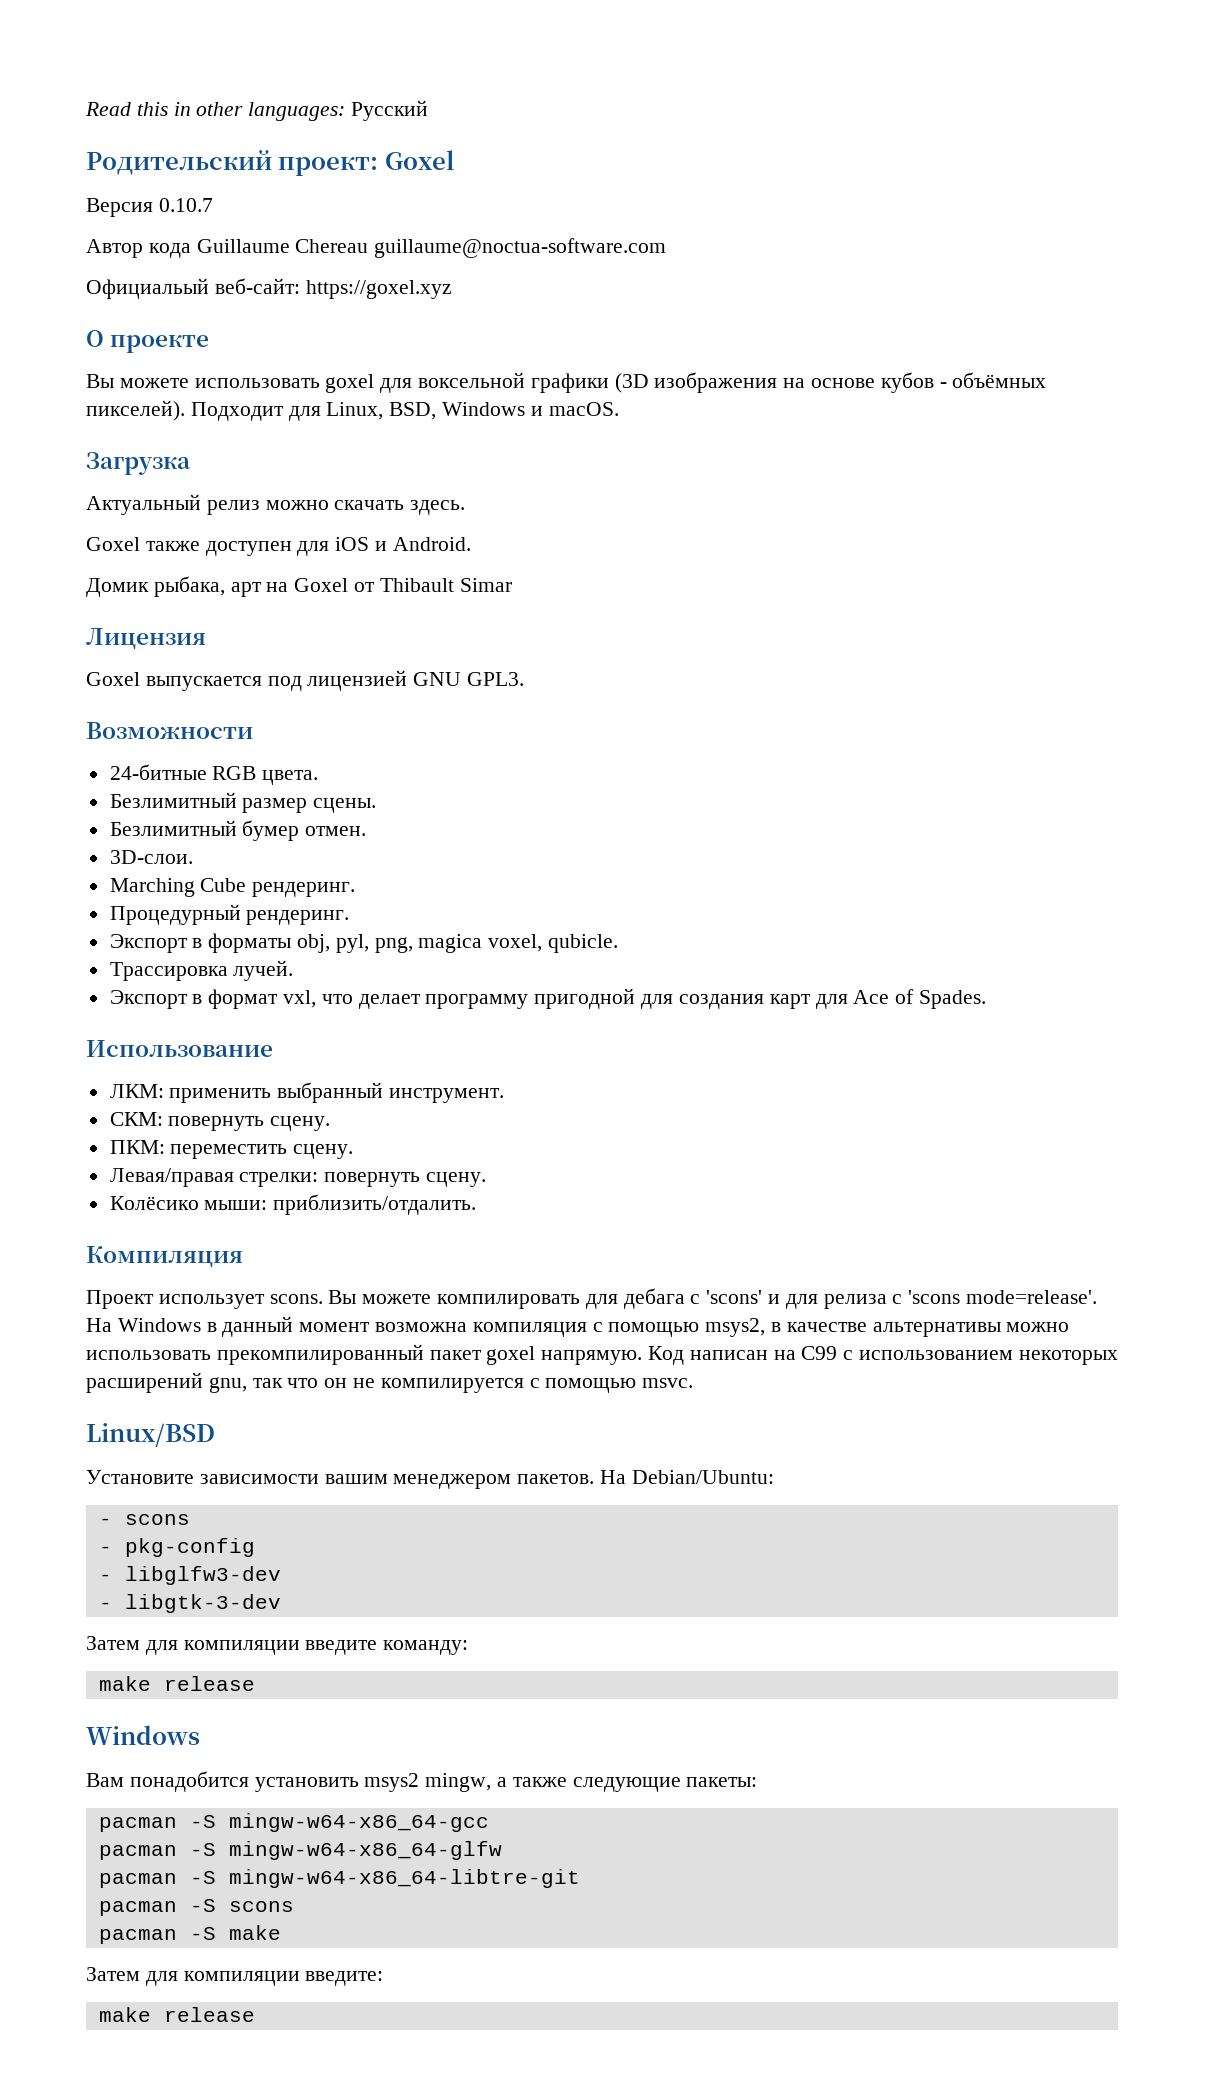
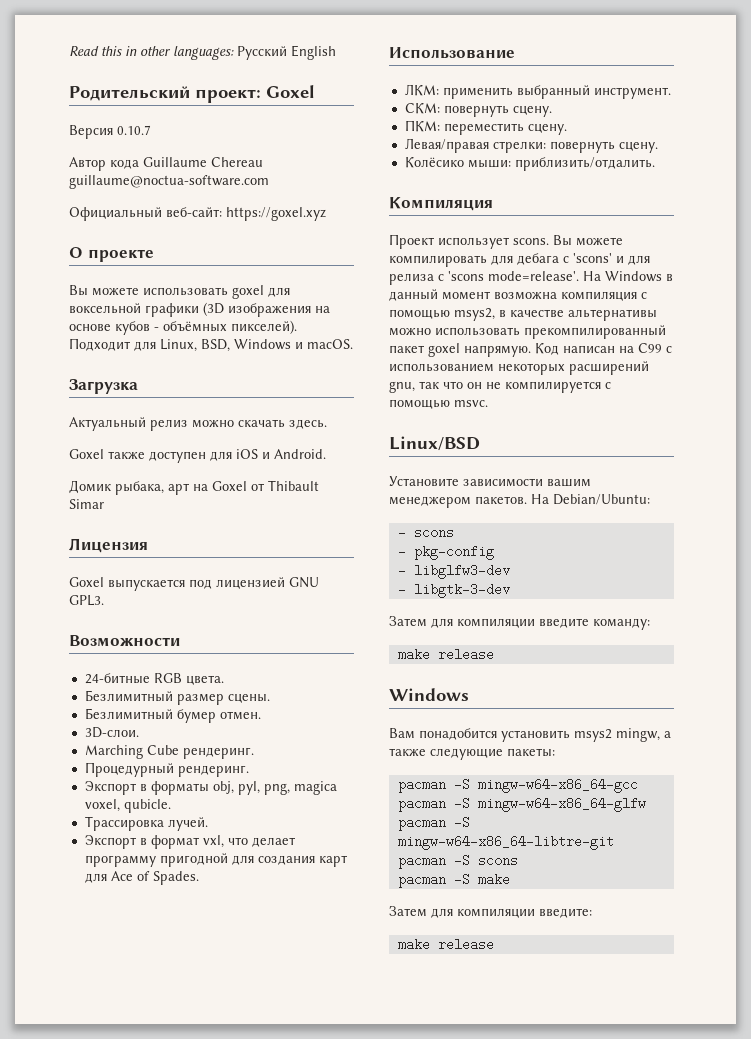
- Read this in other languages: Русский
+ Read this in other languages: Русский English
- Официальый веб-сайт: https://goxel.xyz
+ Официальный веб-сайт: https://goxel.xyz

